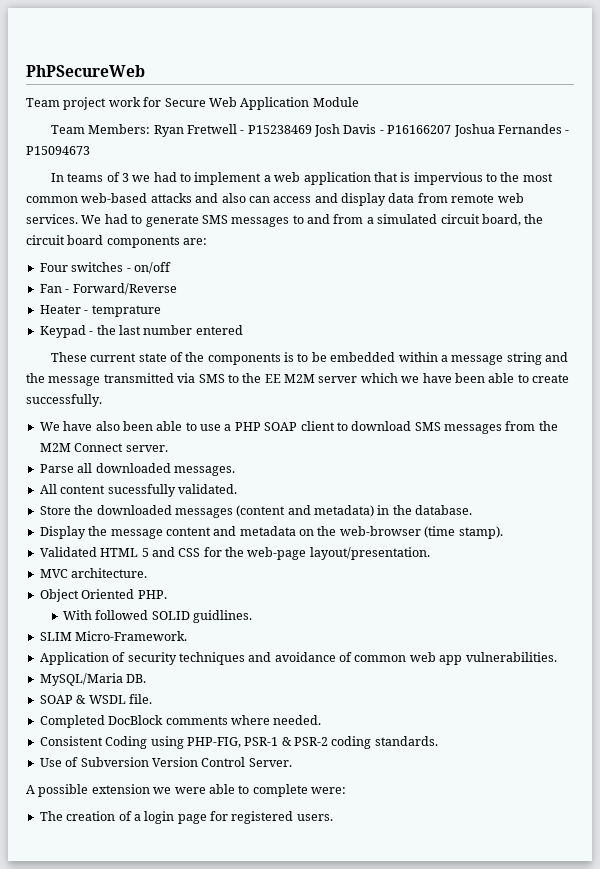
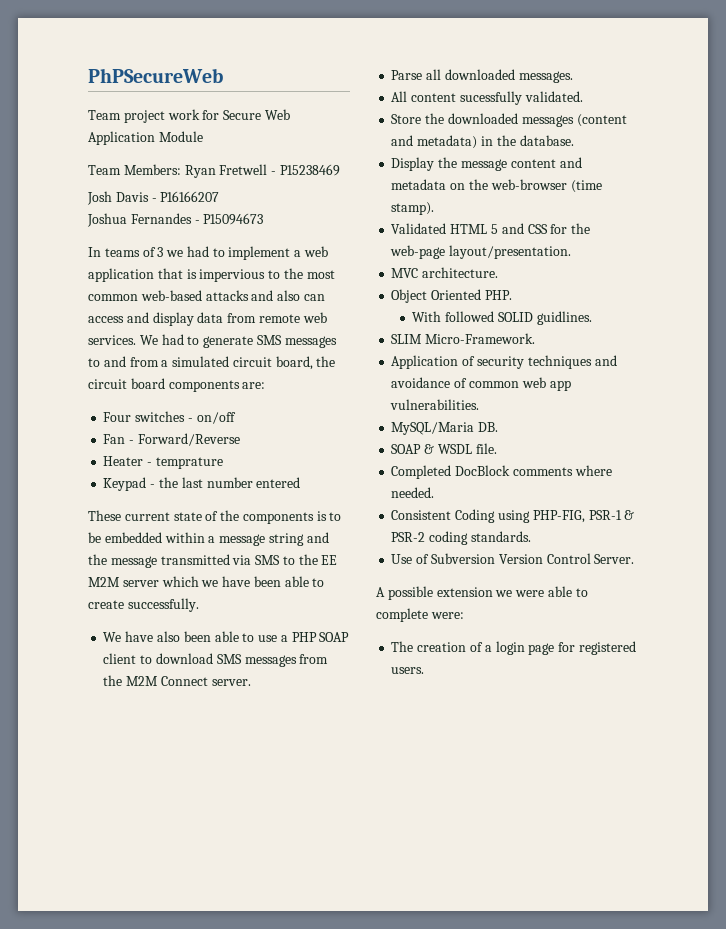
- Team Members: Ryan Fretwell - P15238469 Josh Davis - P16166207 Joshua Fernandes - P15094673
+ Team Members: Ryan Fretwell - P15238469
+ Josh Davis - P16166207
+ Joshua Fernandes - P15094673

